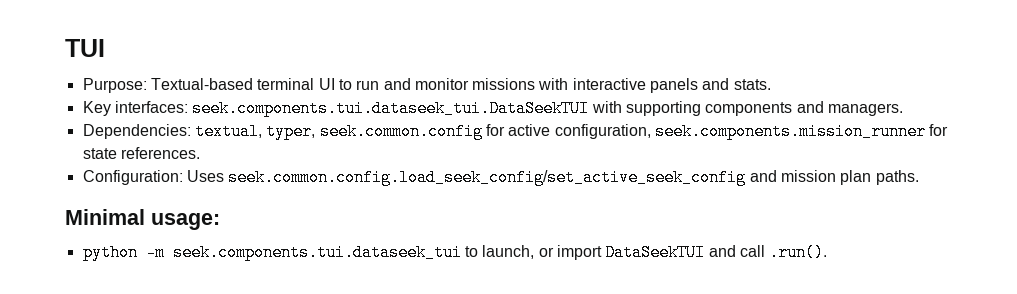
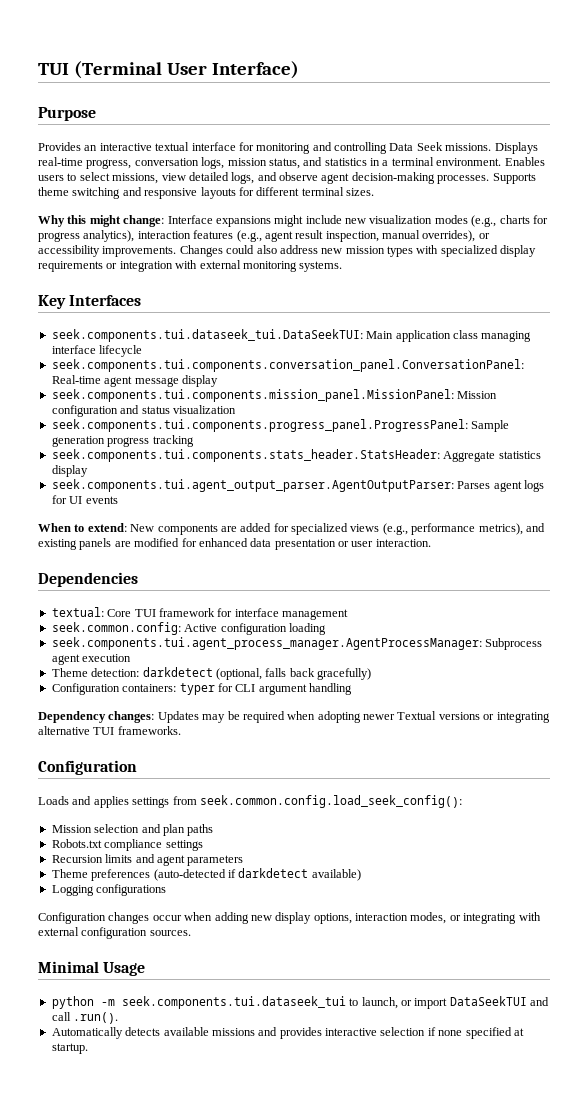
- TUI
- Purpose: Textual-based terminal UI to run and monitor missions with interactive panels and stats.
- Key interfaces: seek.components.tui.dataseek_tui.DataSeekTUI with supporting components and managers.
- Dependencies: textual, typer, seek.common.config for active configuration, seek.components.mission_runner for state references.
- Configuration: Uses seek.common.config.load_seek_config/set_active_seek_config and mission plan paths.
+ TUI (Terminal User Interface)
+ Purpose
+ Provides an interactive textual interface for monitoring and controlling Data Seek missions. Displays real-time progress, conversation logs, mission status, and statistics in a terminal environment. Enables users to select missions, view detailed logs, and observe agent decision-making processes. Supports theme switching and responsive layouts for different terminal sizes.
+ Why this might change: Interface expansions might include new visualization modes (e.g., charts for progress analytics), interaction features (e.g., agent result inspection, manual overrides), or accessibility improvements. Changes could also address new mission types with specialized display requirements or integration with external monitoring systems.
+ Key Interfaces
+ seek.components.tui.dataseek_tui.DataSeekTUI: Main application class managing interface lifecycle
+ seek.components.tui.components.conversation_panel.ConversationPanel: Real-time agent message display
+ seek.components.tui.components.mission_panel.MissionPanel: Mission configuration and status visualization
+ seek.components.tui.components.progress_panel.ProgressPanel: Sample generation progress tracking
+ seek.components.tui.components.stats_header.StatsHeader: Aggregate statistics display
+ seek.components.tui.agent_output_parser.AgentOutputParser: Parses agent logs for UI events
+ When to extend: New components are added for specialized views (e.g., performance metrics), and existing panels are modified for enhanced data presentation or user interaction.
+ Dependencies
+ textual: Core TUI framework for interface management
+ seek.common.config: Active configuration loading
+ seek.components.tui.agent_process_manager.AgentProcessManager: Subprocess agent execution
+ Theme detection: darkdetect (optional, falls back gracefully)
+ Configuration containers: typer for CLI argument handling
+ Dependency changes: Updates may be required when adopting newer Textual versions or integrating alternative TUI frameworks.
+ Configuration
+ Loads and applies settings from seek.common.config.load_seek_config():
+ Mission selection and plan paths
+ Robots.txt compliance settings
+ Recursion limits and agent parameters
+ Theme preferences (auto-detected if darkdetect available)
+ Logging configurations
+ Configuration changes occur when adding new display options, interaction modes, or integrating with external configuration sources.
- Minimal usage:
+ Minimal Usage
+ Automatically detects available missions and provides interactive selection if none specified at startup.

